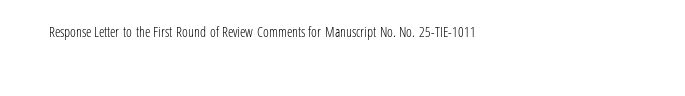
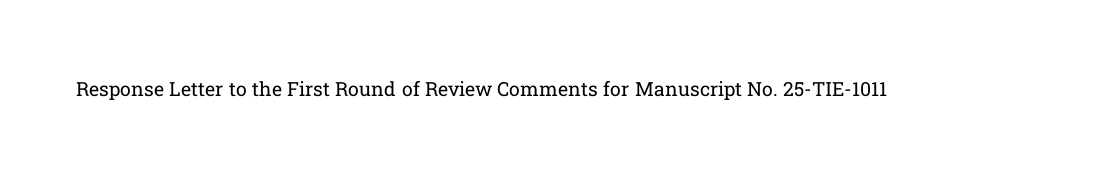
- Response Letter to the First Round of Review Comments for Manuscript No. No. 25-TIE-1011
+ Response Letter to the First Round of Review Comments for Manuscript No. 25-TIE-1011

